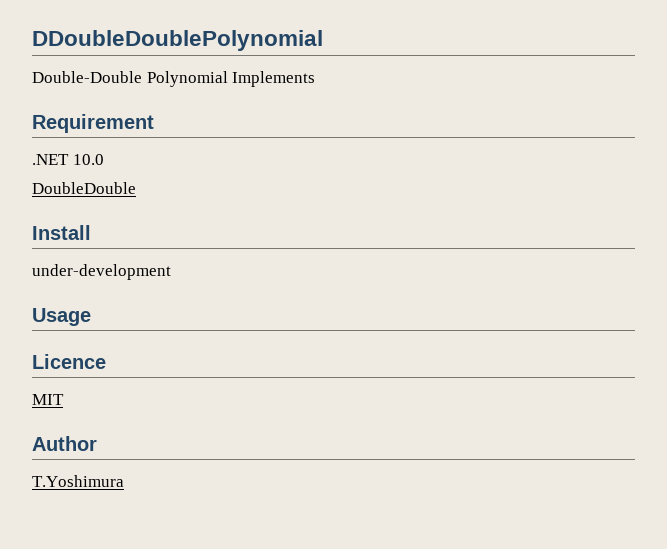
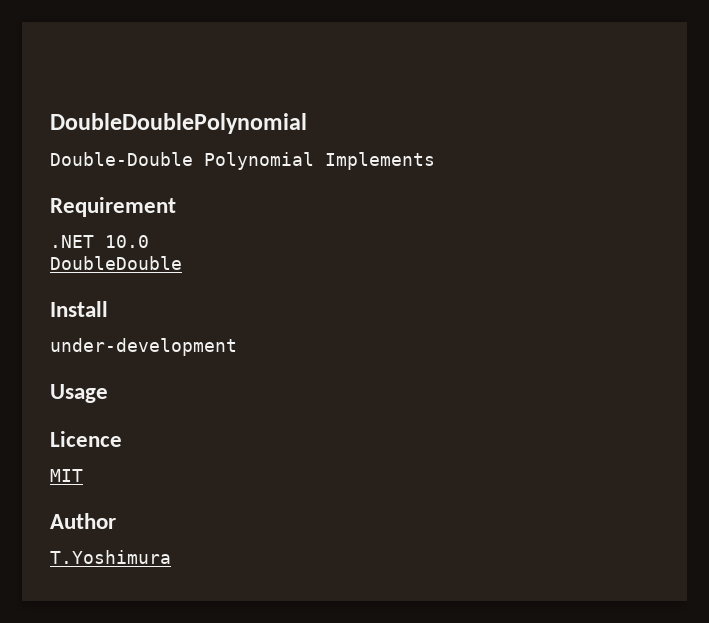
- DDoubleDoublePolynomial
+ DoubleDoublePolynomial

